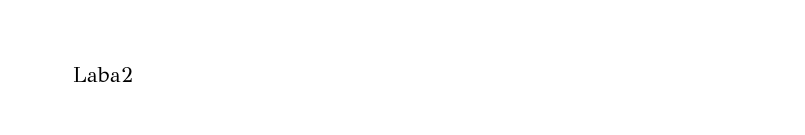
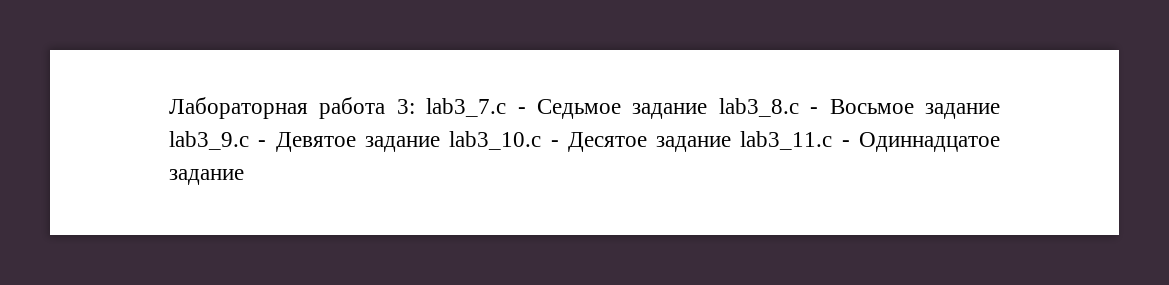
- Laba2
+ Лабораторная работа 3: lab3_7.c - Cедьмое задание lab3_8.c - Восьмое задание lab3_9.c - Девятое задание lab3_10.c - Десятое задание lab3_11.c - Одиннадцатое задание

